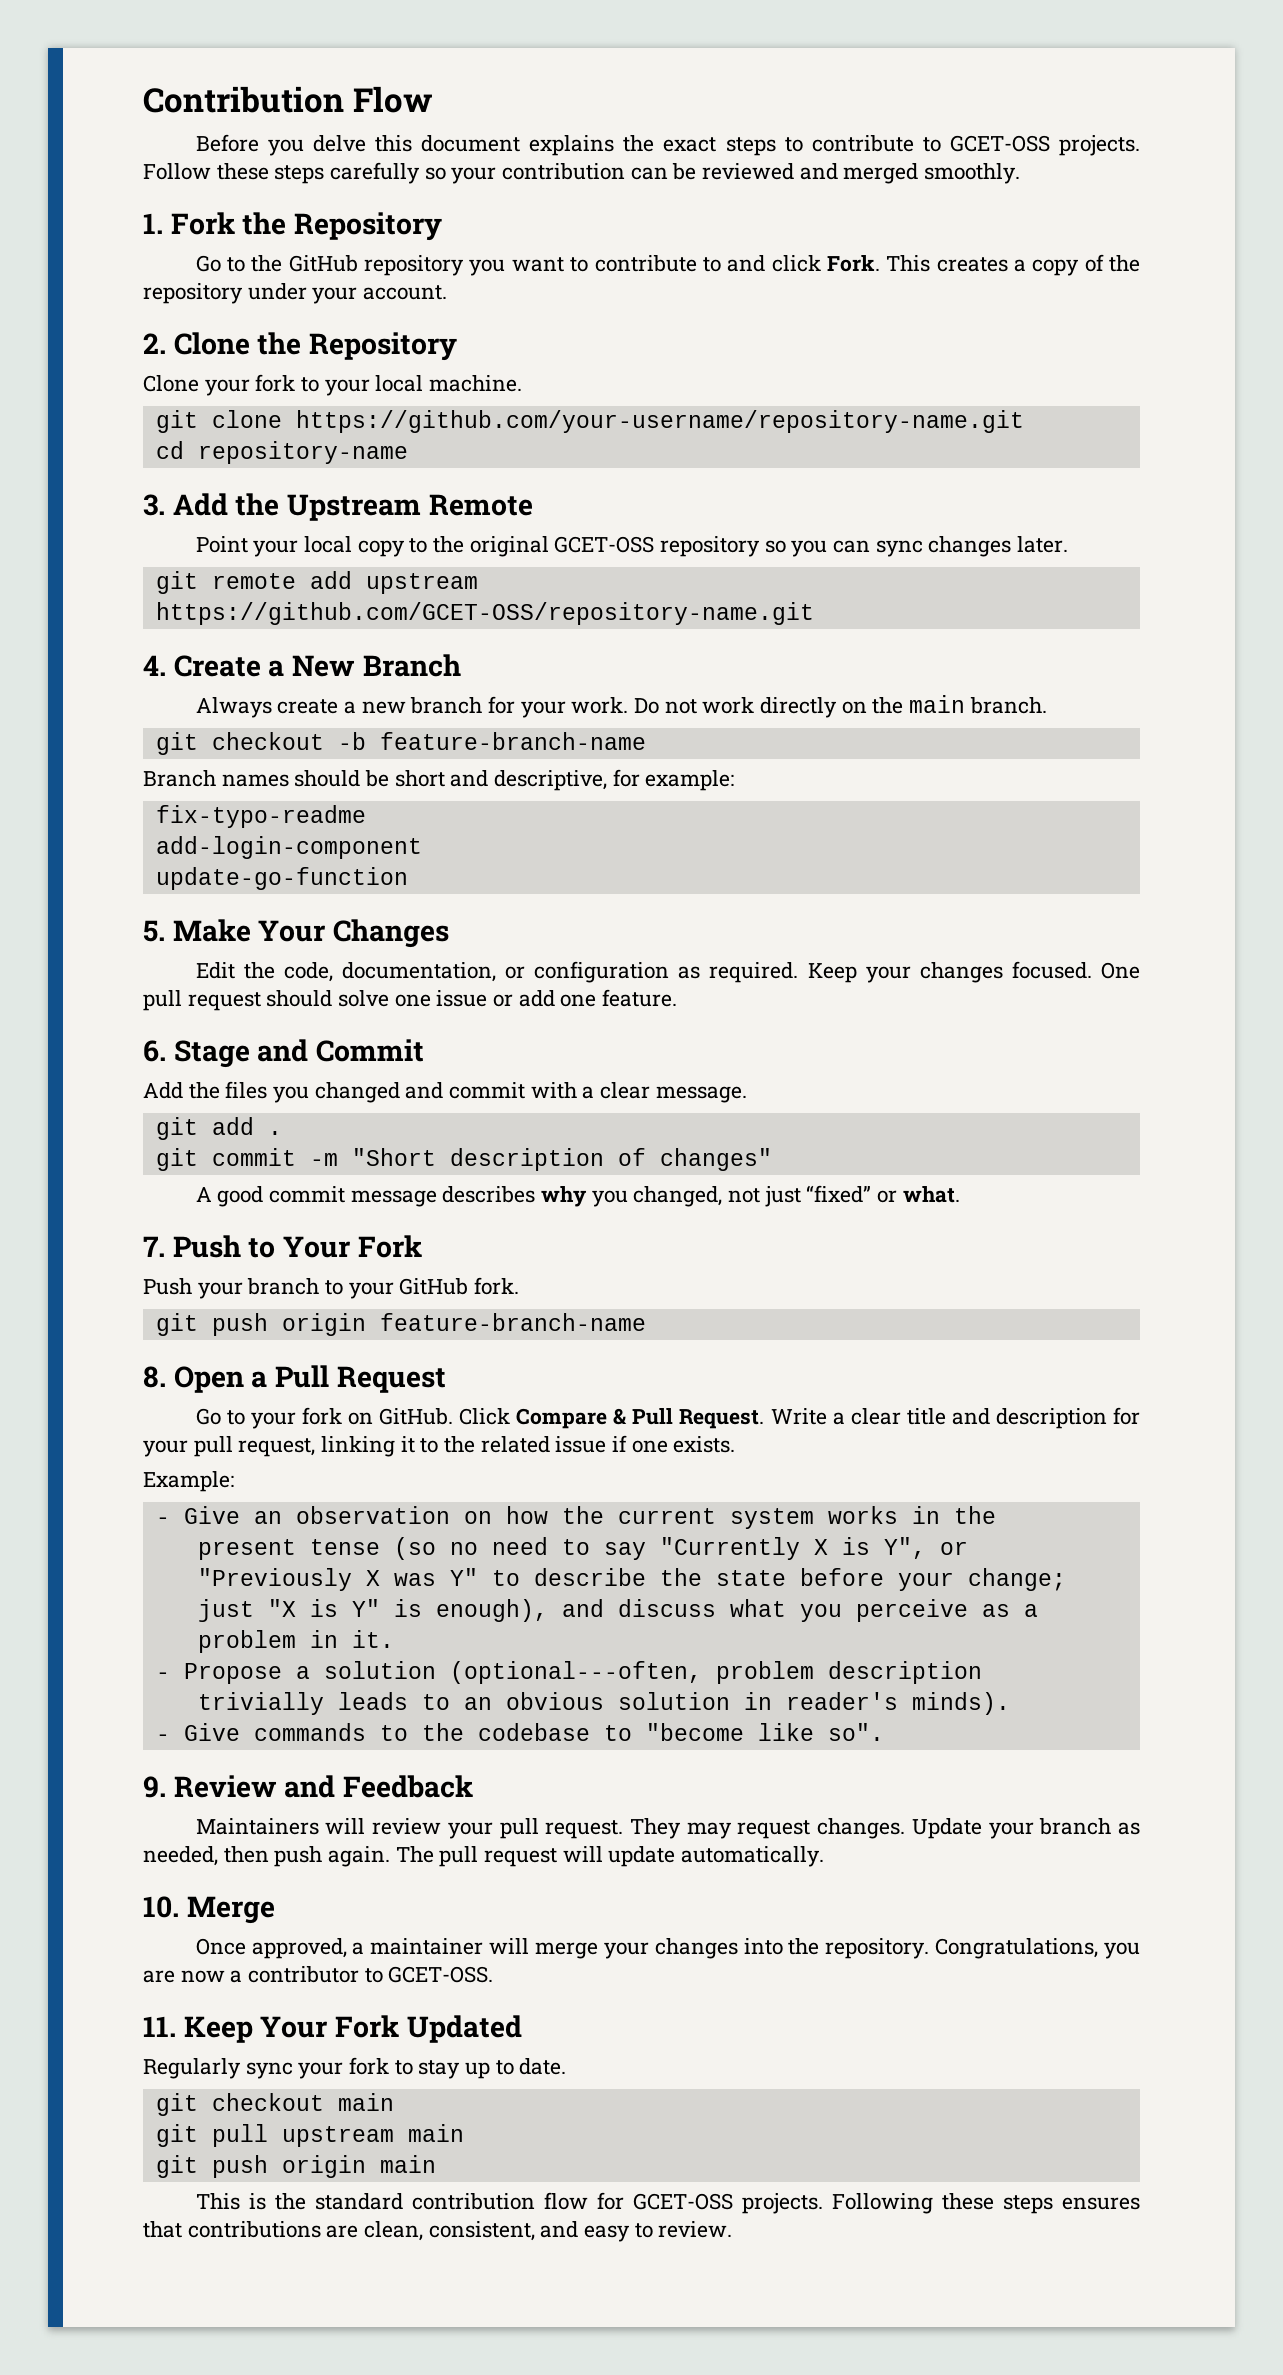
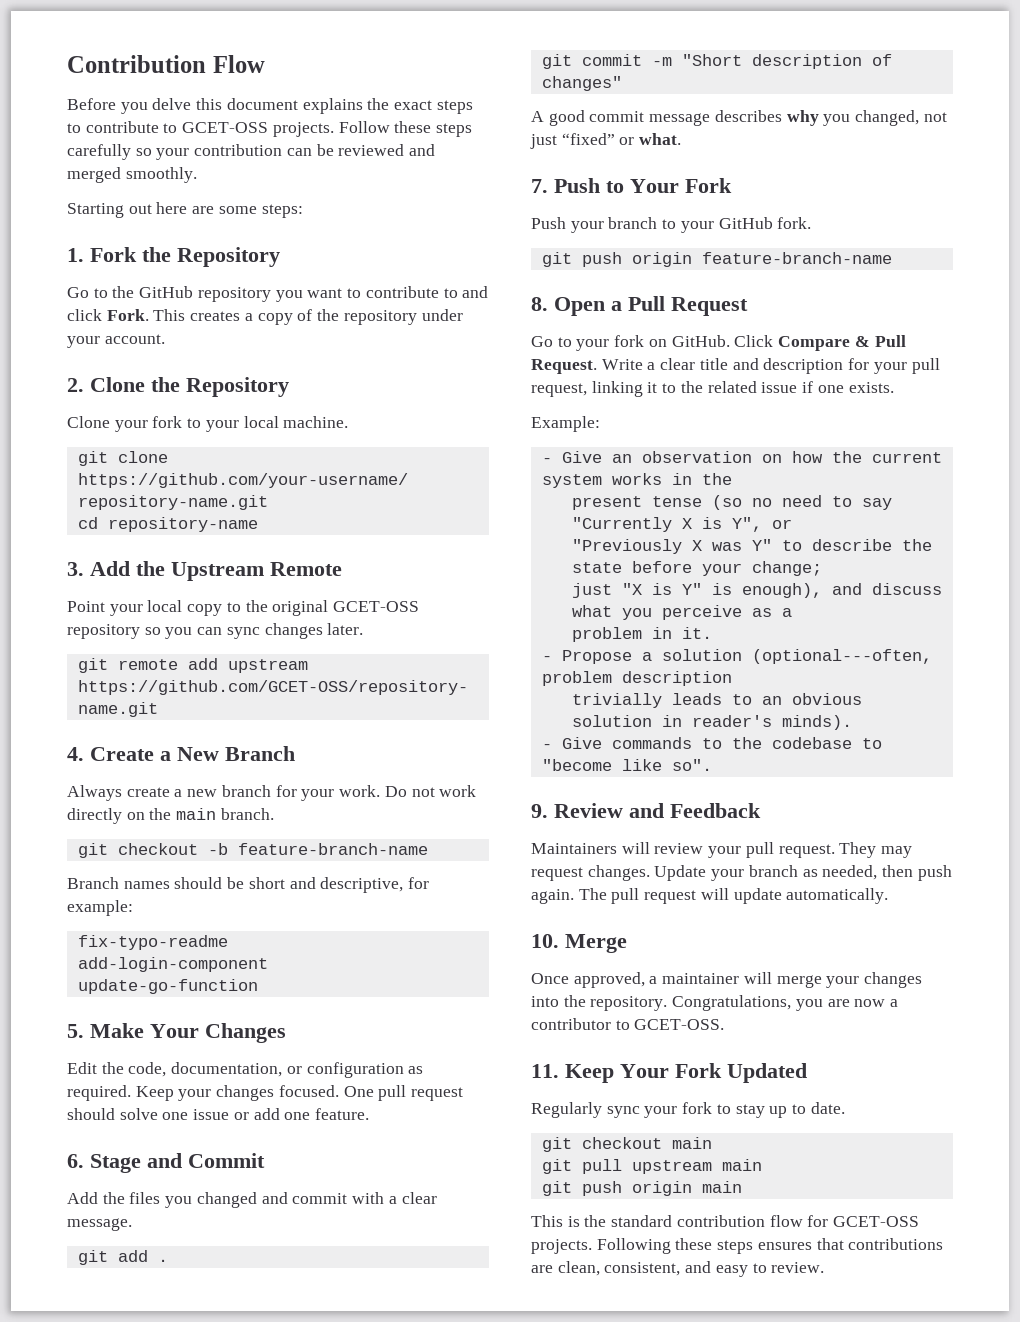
+ Starting out here are some steps:

